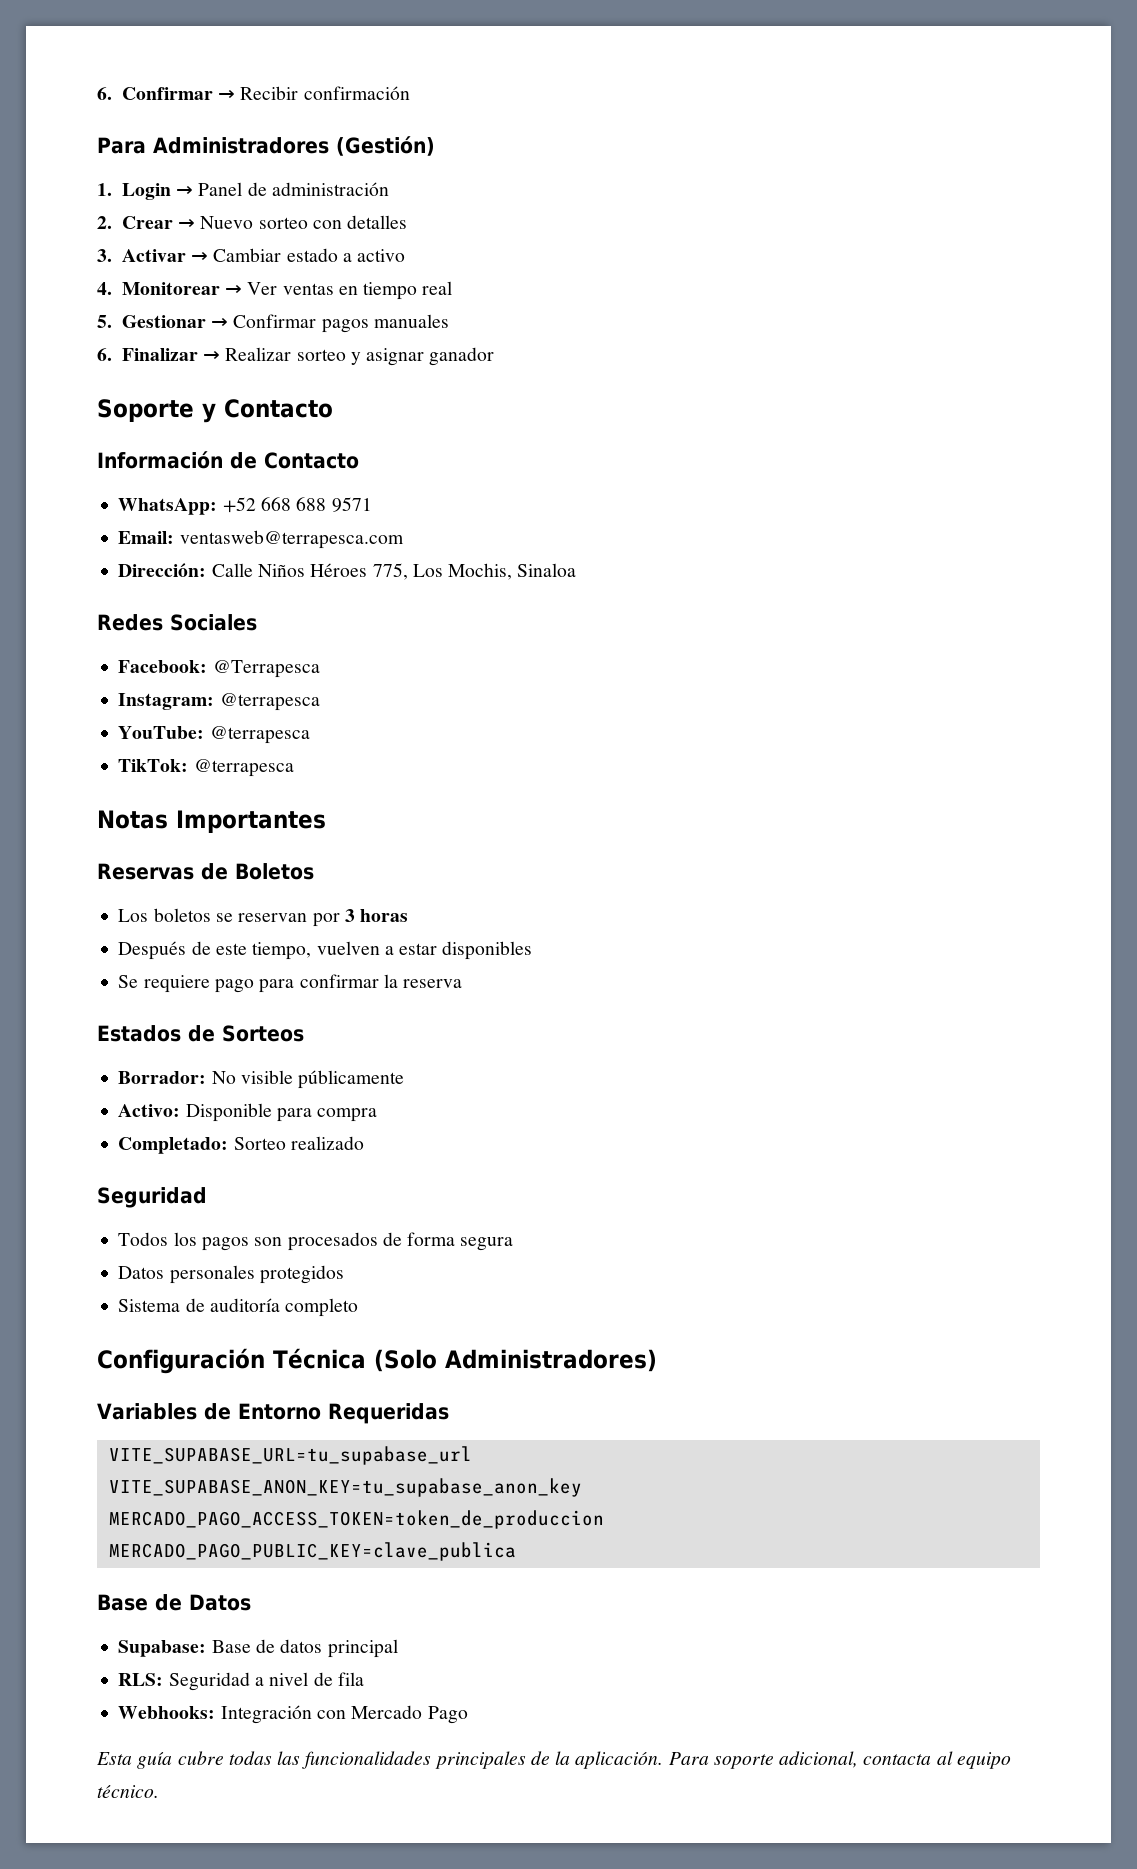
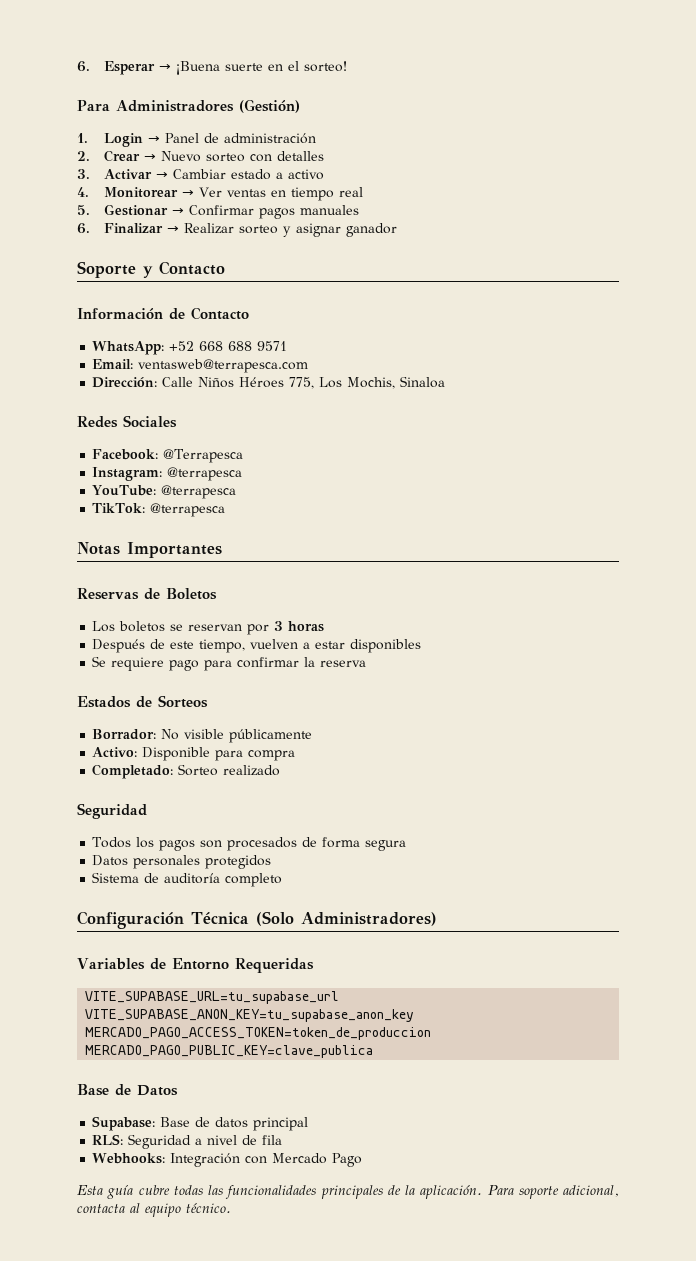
- 6. Confirmar → Recibir confirmación
+ 6. Esperar → ¡Buena suerte en el sorteo!

